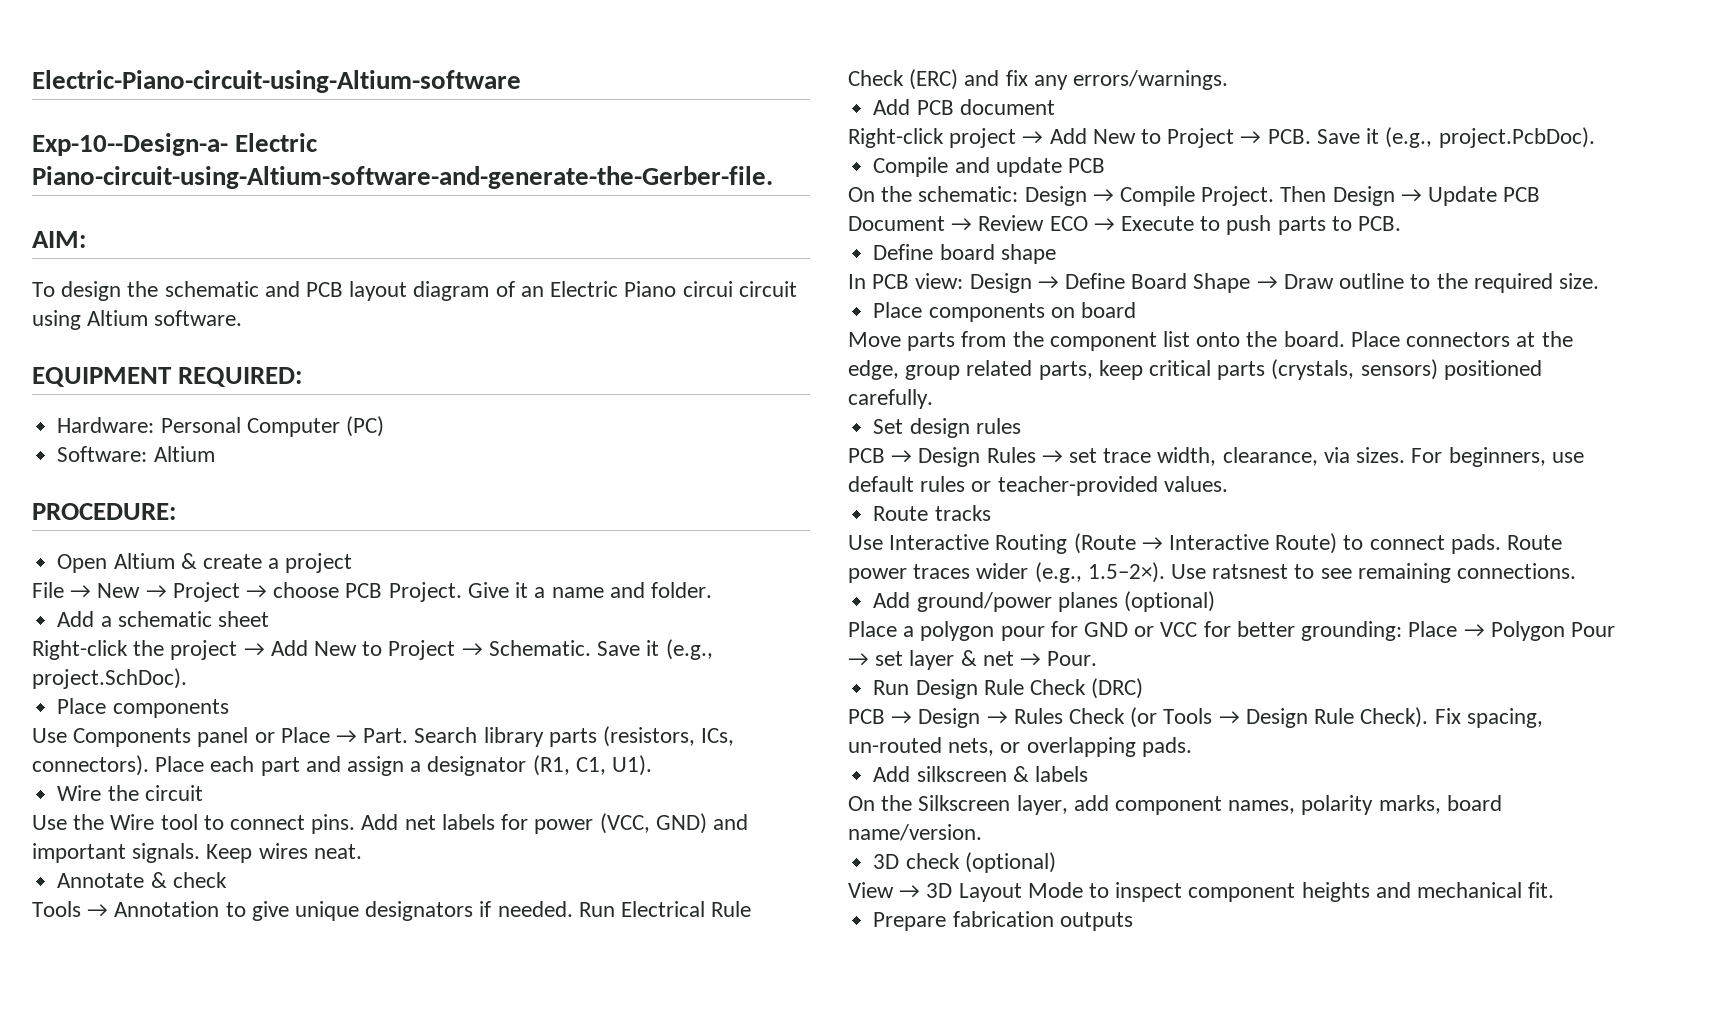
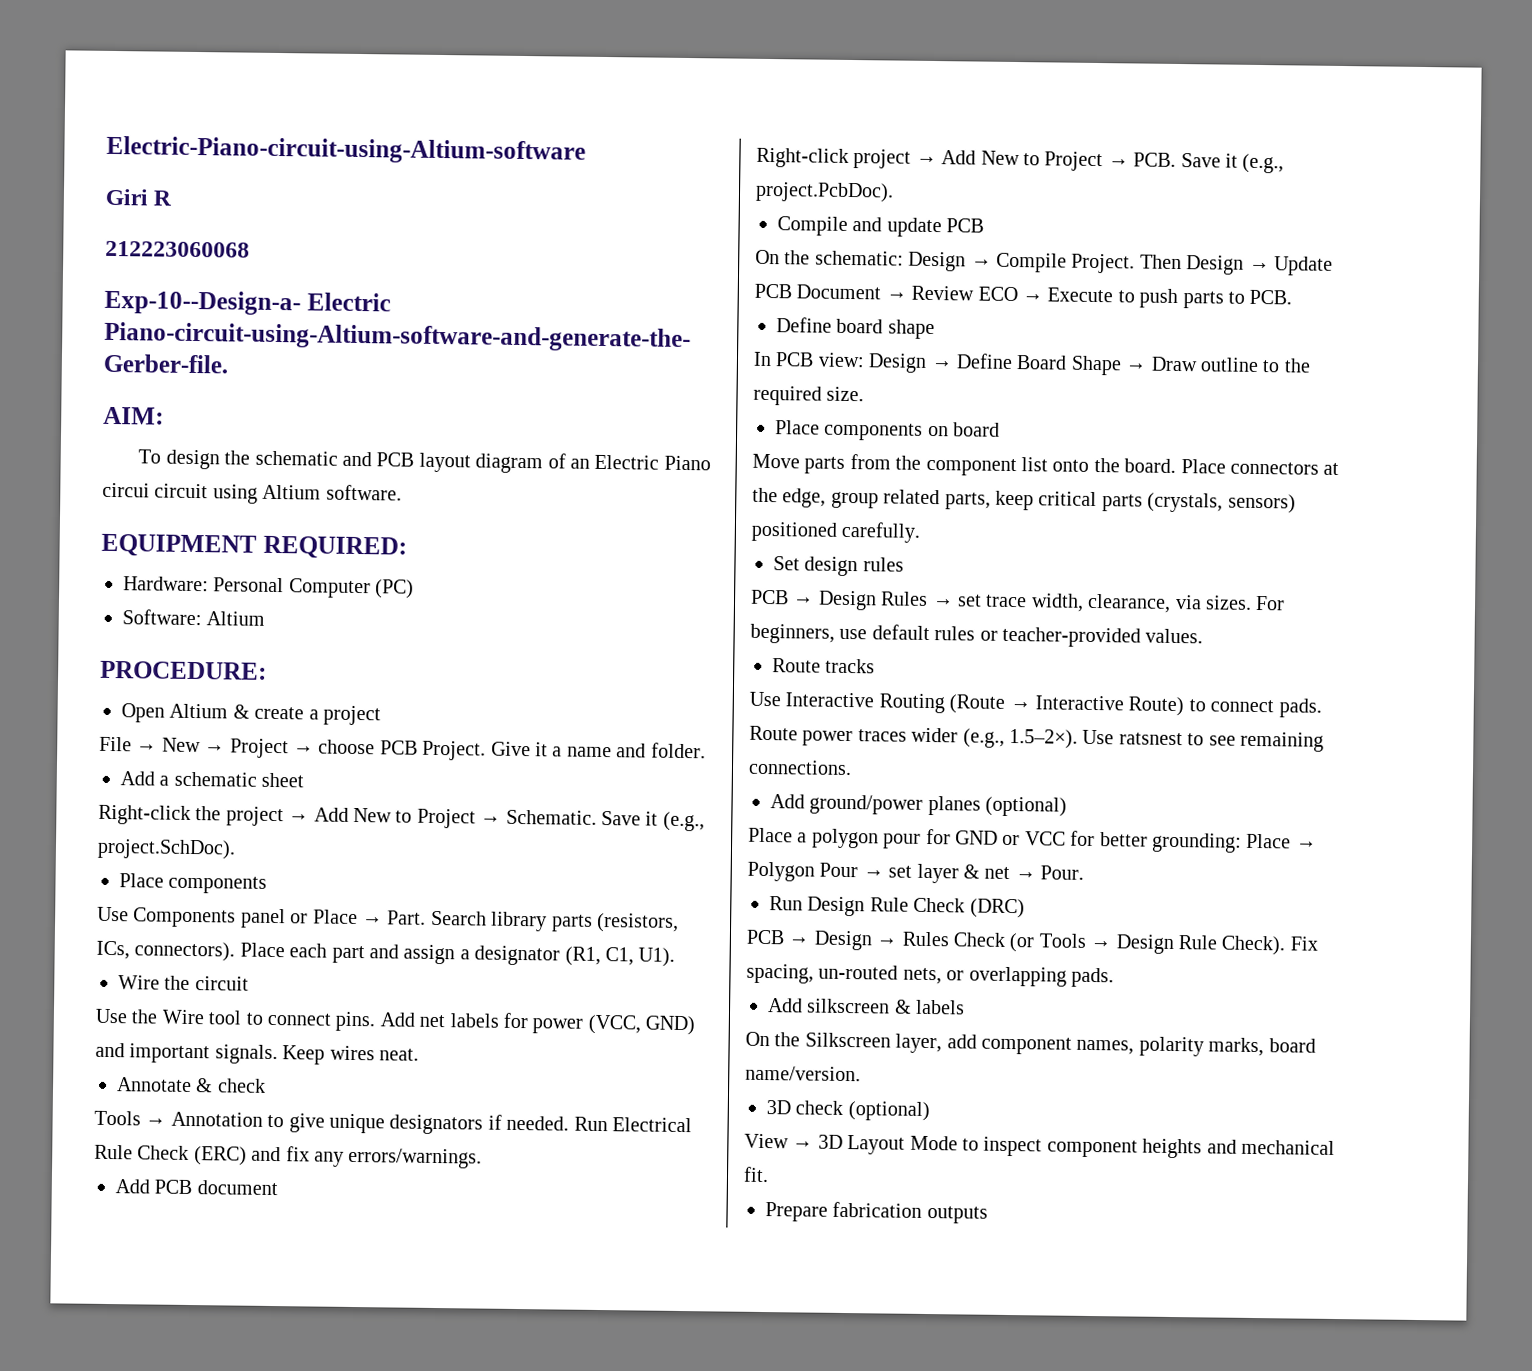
+ Giri R
+ 212223060068

